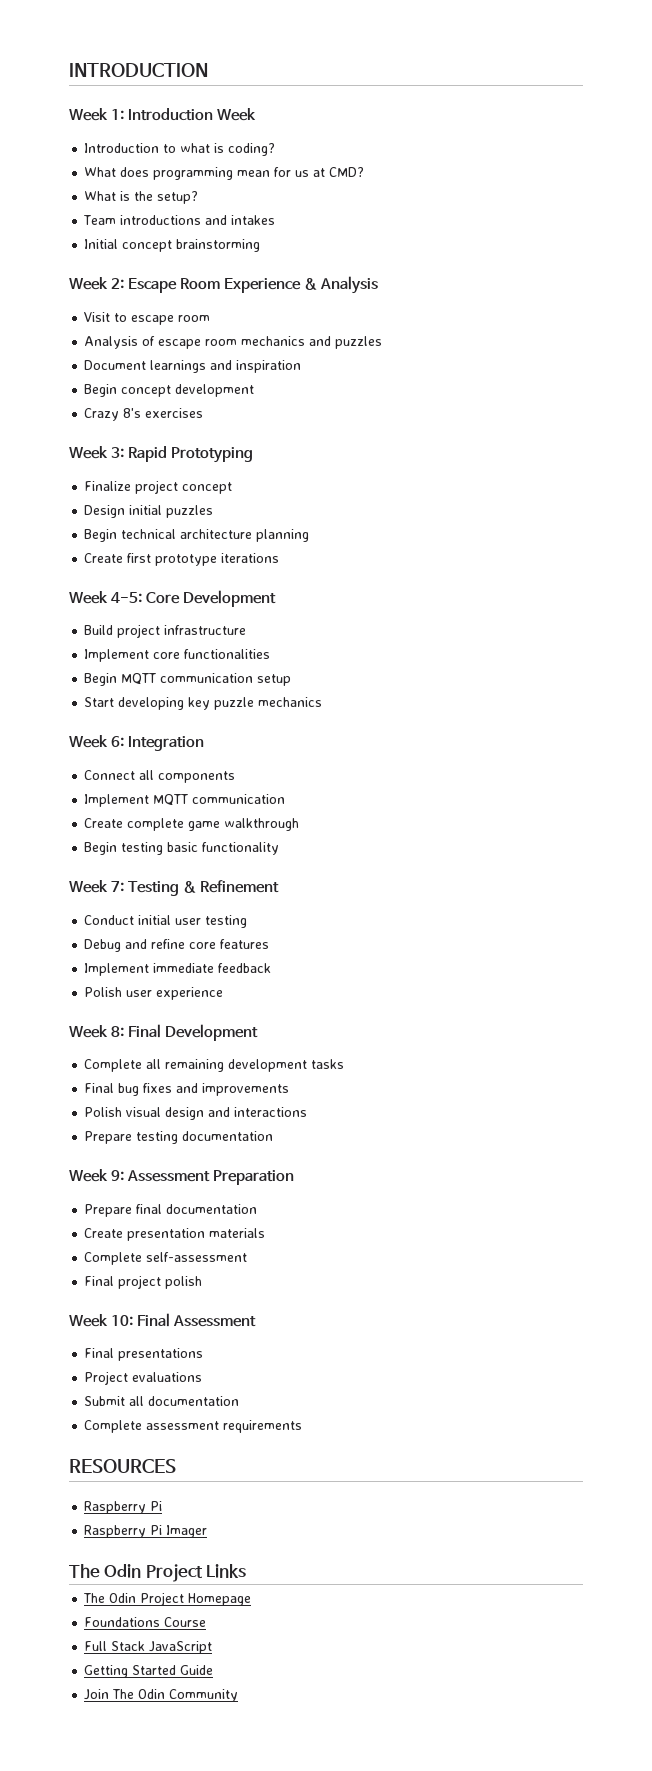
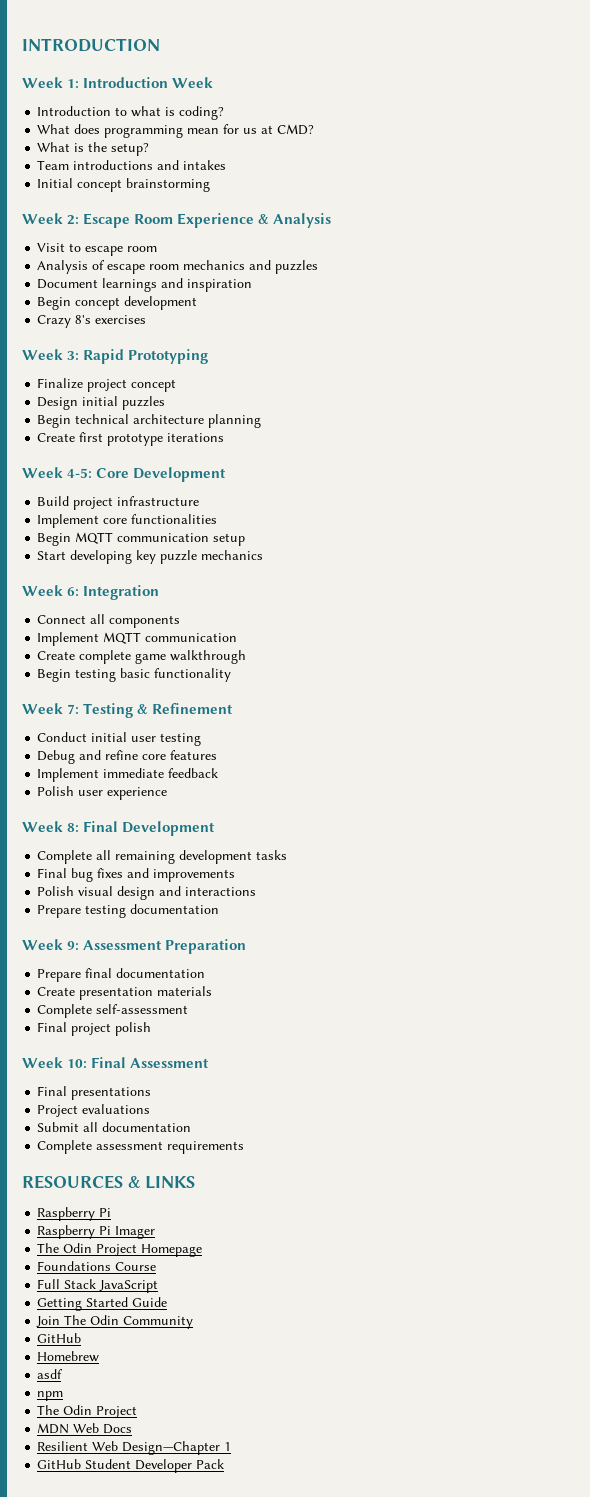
- RESOURCES
+ RESOURCES & LINKS
- The Odin Project Links
  Join The Odin Community
+ GitHub
+ Homebrew
+ asdf
+ npm
+ The Odin Project
+ MDN Web Docs
+ Resilient Web Design—Chapter 1
+ GitHub Student Developer Pack

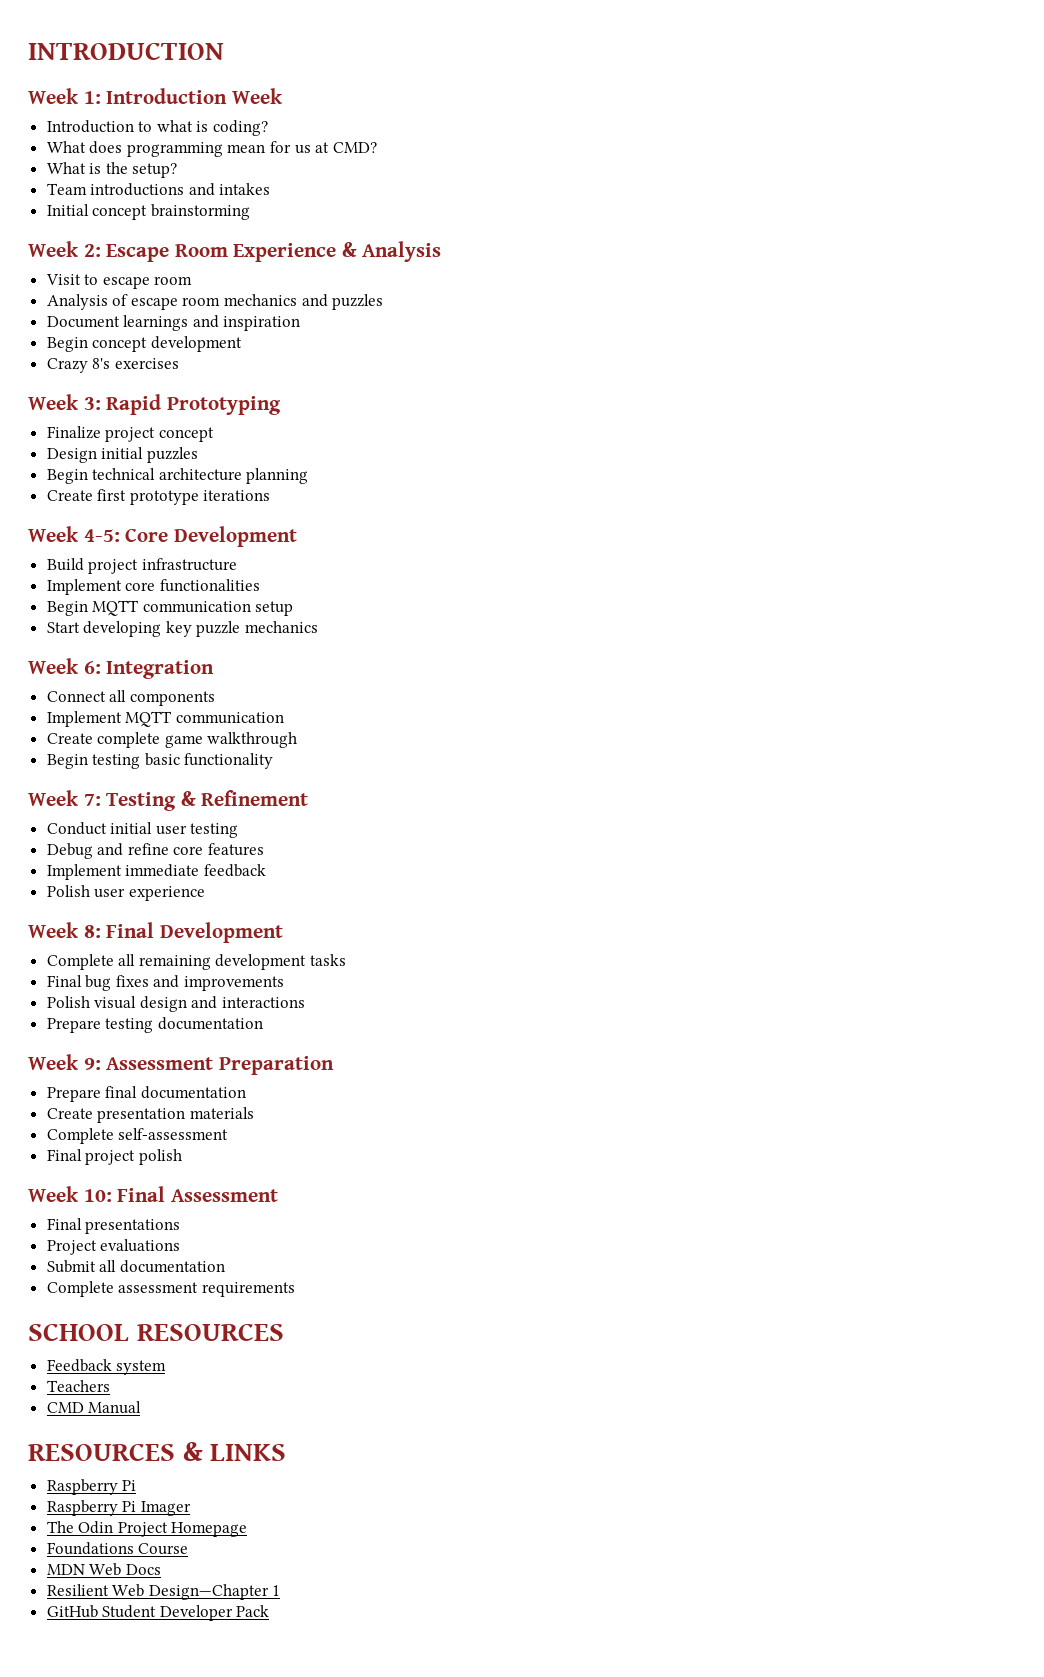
+ SCHOOL RESOURCES
+ Feedback system
+ Teachers
+ CMD Manual
- Full Stack JavaScript
- Getting Started Guide
- Join The Odin Community
- GitHub
- Homebrew
- asdf
- npm
- The Odin Project

